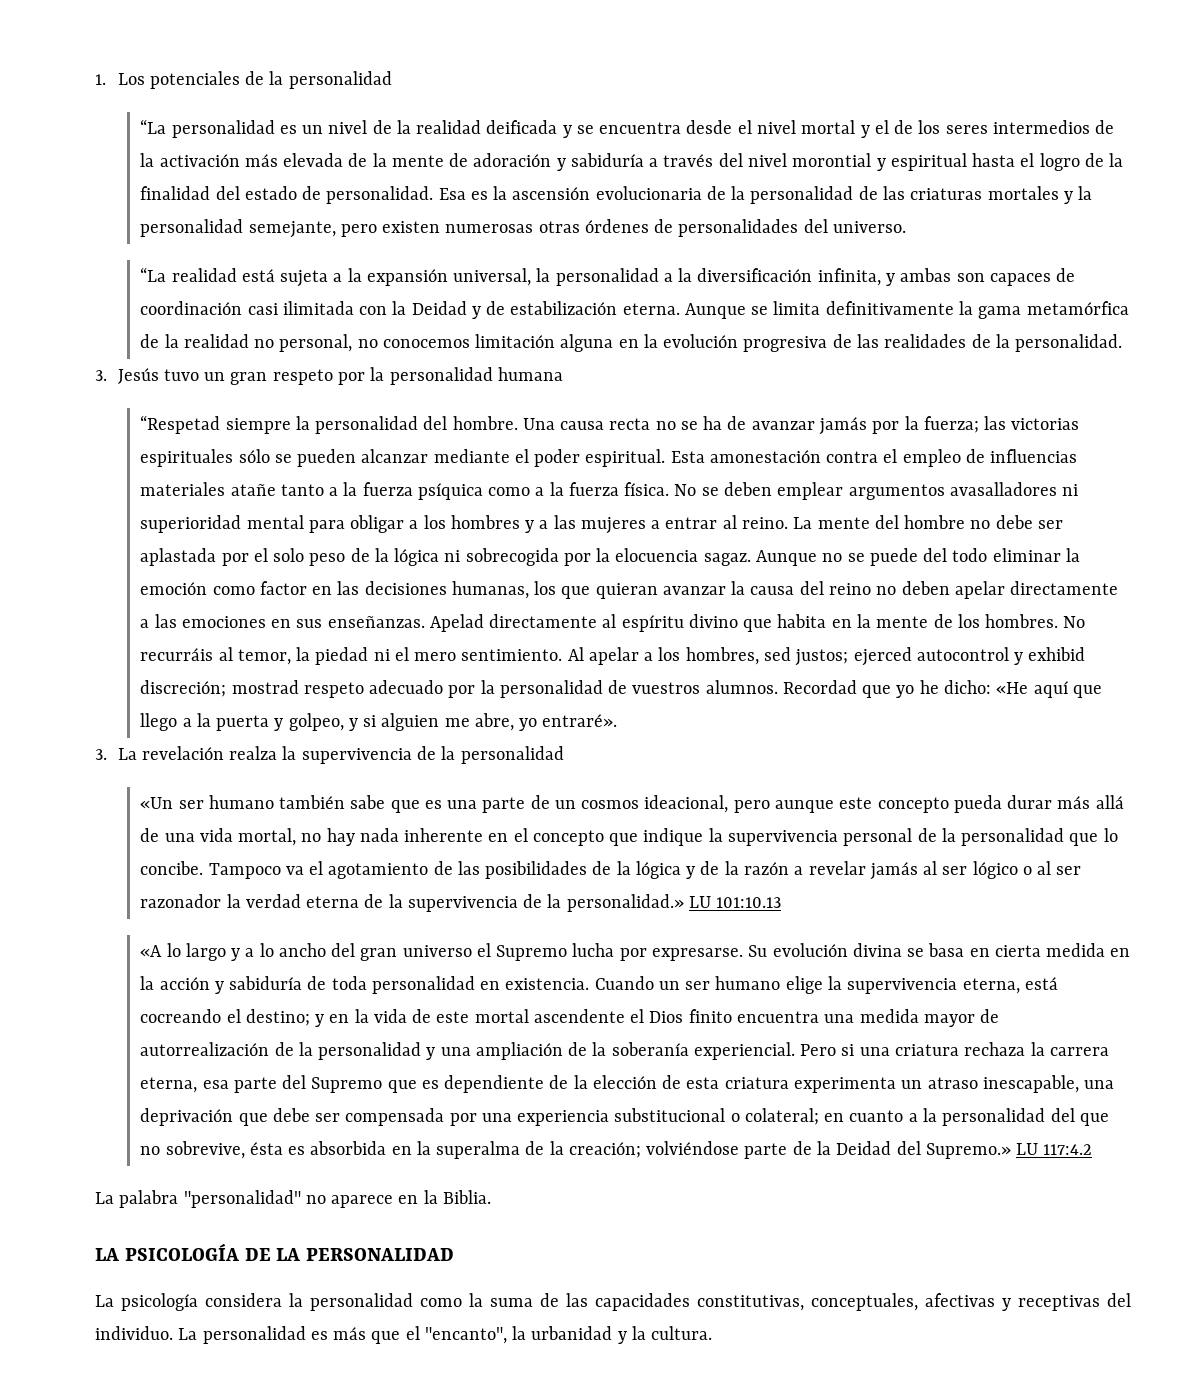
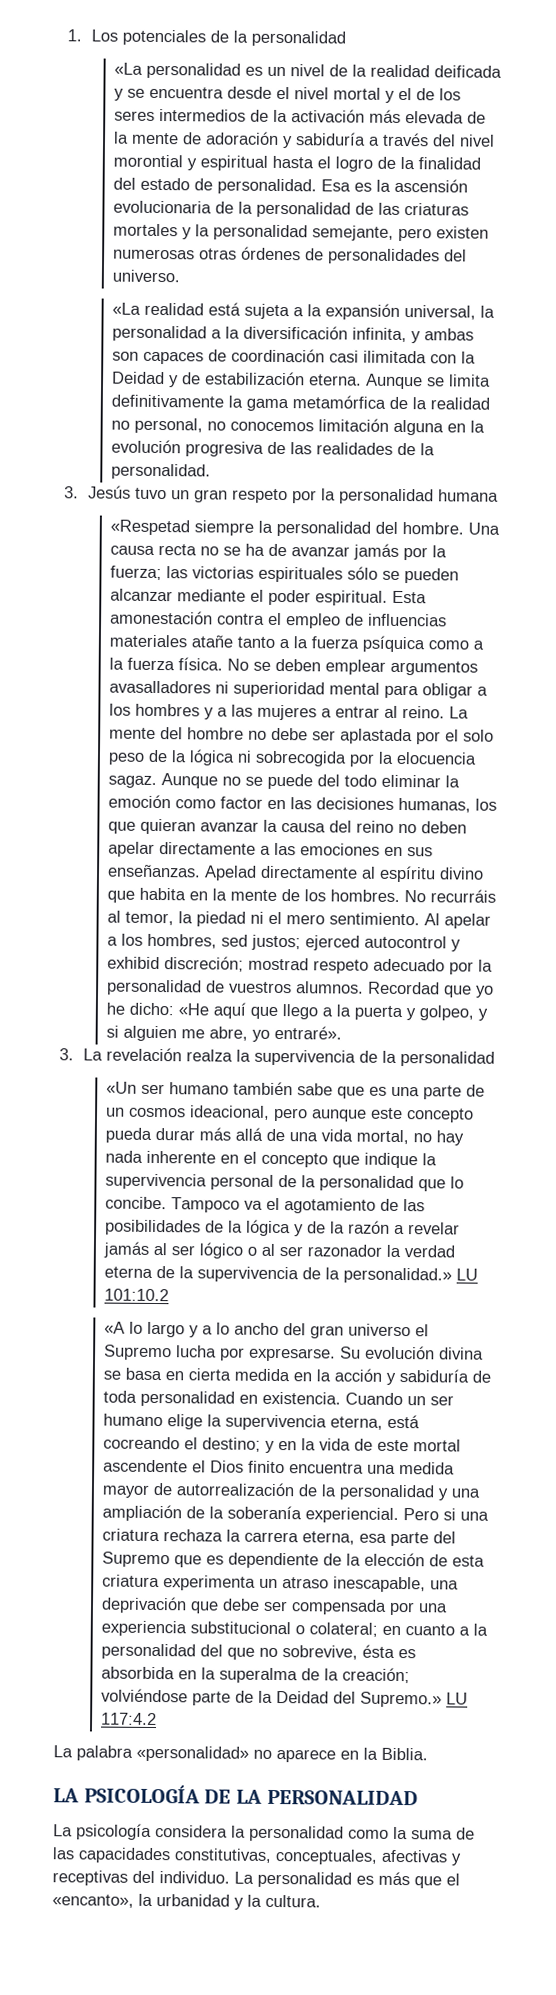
- “La personalidad es un nivel de la realidad deificada y se encuentra desde el nivel mortal y el de los seres intermedios de la activación más elevada de la mente de adoración y sabiduría a través del nivel morontial y espiritual hasta el logro de la finalidad del estado de personalidad.
+ «La personalidad es un nivel de la realidad deificada y se encuentra desde el nivel mortal y el de los seres intermedios de la activación más elevada de la mente de adoración y sabiduría a través del nivel morontial y espiritual hasta el logro de la finalidad del estado de personalidad.
- “La realidad está sujeta a la expansión universal, la personalidad a la diversificación infinita, y ambas son capaces de coordinación casi ilimitada con la Deidad y de estabilización eterna.
+ «La realidad está sujeta a la expansión universal, la personalidad a la diversificación infinita, y ambas son capaces de coordinación casi ilimitada con la Deidad y de estabilización eterna.
- “Respetad siempre la personalidad del hombre.
+ «Respetad siempre la personalidad del hombre.
- LU 101:10.13
+ LU 101:10.2
- La palabra "personalidad" no aparece en la Biblia.
+ La palabra «personalidad» no aparece en la Biblia.
- La personalidad es más que el "encanto", la urbanidad y la cultura.
+ La personalidad es más que el «encanto», la urbanidad y la cultura.

